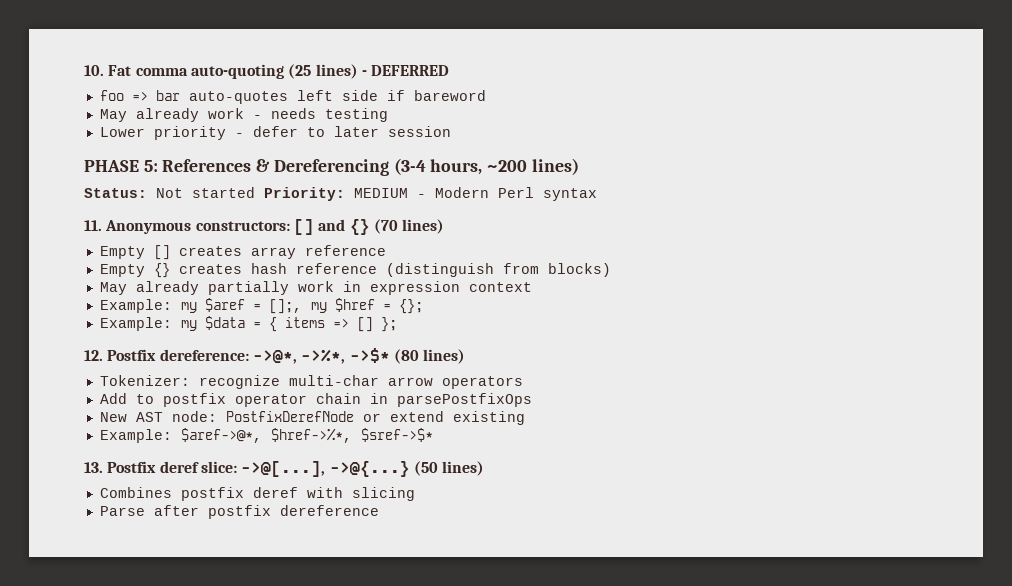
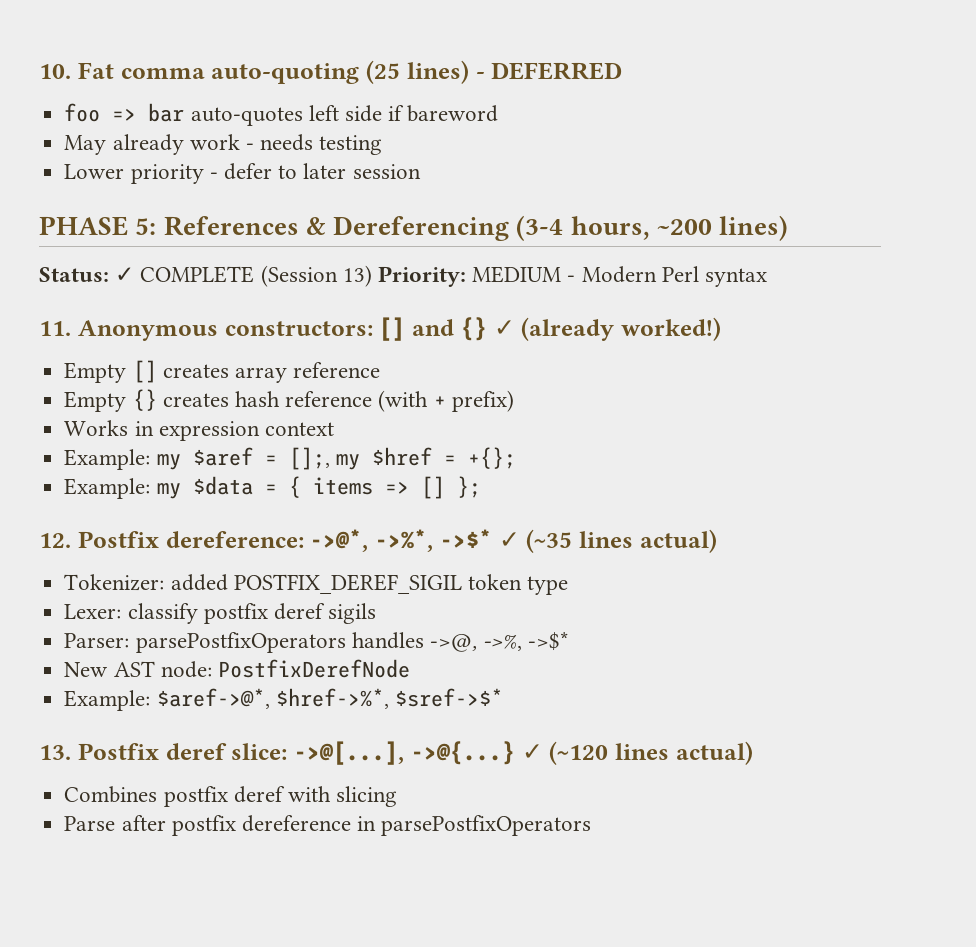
- Status: Not started Priority: MEDIUM - Modern Perl syntax
+ Status: ✓ COMPLETE (Session 13) Priority: MEDIUM - Modern Perl syntax
- 11. Anonymous constructors: [] and {} (70 lines)
+ 11. Anonymous constructors: [] and {} ✓ (already worked!)
- Empty {} creates hash reference (distinguish from blocks)
- May already partially work in expression context
+ Empty {} creates hash reference (with + prefix)
+ Works in expression context
- Example: my $aref = [];, my $href = {};
+ Example: my $aref = [];, my $href = +{};
- 12. Postfix dereference: ->@*, ->%*, ->$* (80 lines)
- Tokenizer: recognize multi-char arrow operators
- Add to postfix operator chain in parsePostfixOps
+ 12. Postfix dereference: ->@*, ->%*, ->$* ✓ (~35 lines actual)
+ Tokenizer: added POSTFIX_DEREF_SIGIL token type
+ Lexer: classify postfix deref sigils
+ Parser: parsePostfixOperators handles ->@, ->%, ->$*
- New AST node: PostfixDerefNode or extend existing
+ New AST node: PostfixDerefNode
- 13. Postfix deref slice: ->@[...], ->@{...} (50 lines)
+ 13. Postfix deref slice: ->@[...], ->@{...} ✓ (~120 lines actual)
- Parse after postfix dereference
+ Parse after postfix dereference in parsePostfixOperators

